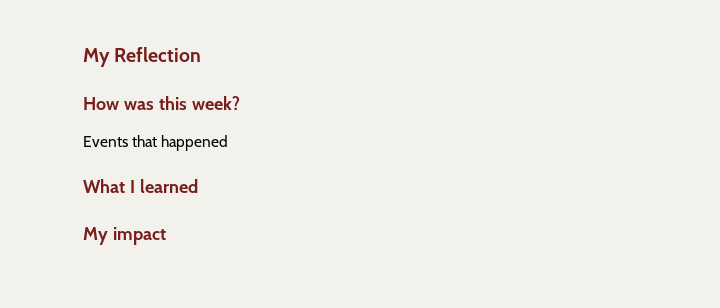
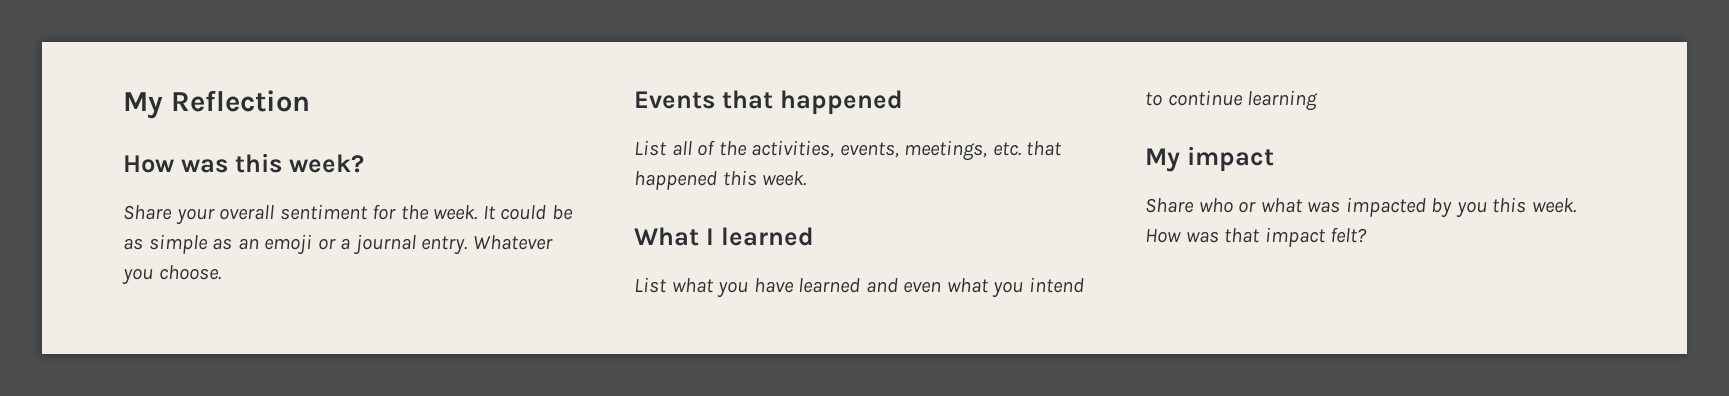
+ Share your overall sentiment for the week. It could be as simple as an emoji or a journal entry. Whatever you choose.
  Events that happened
+ List all of the activities, events, meetings, etc. that happened this week.
  What I learned
+ List what you have learned and even what you intend to continue learning
  My impact
+ Share who or what was impacted by you this week. How was that impact felt?

